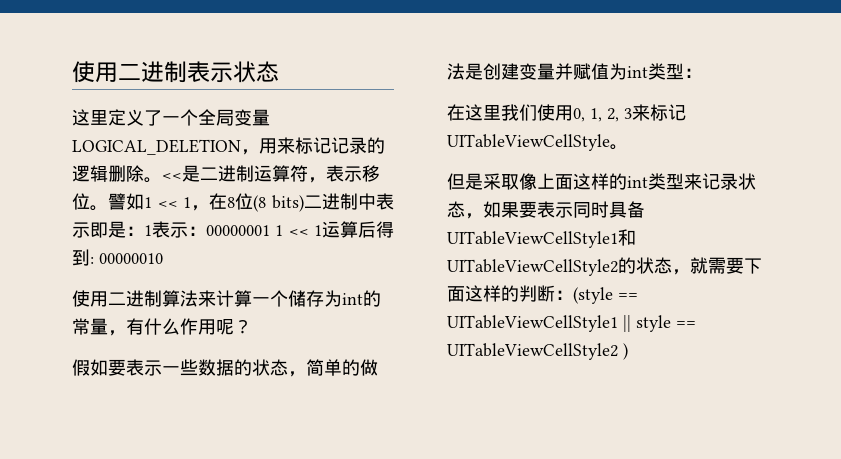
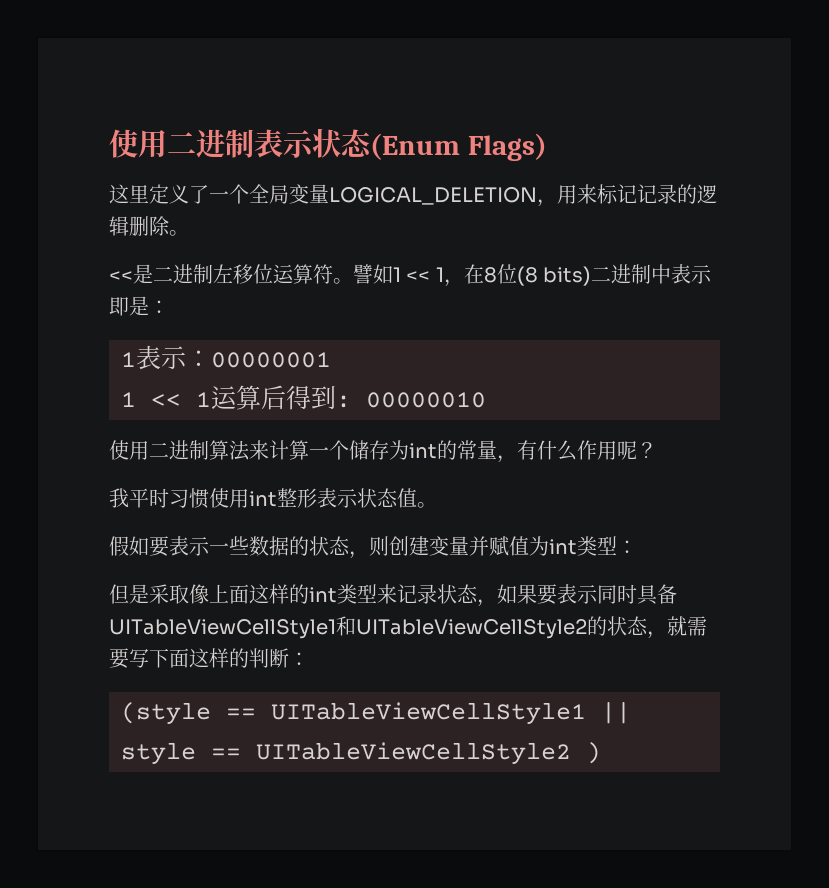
- 使用二进制表示状态
+ 使用二进制表示状态(Enum Flags)
- 这里定义了一个全局变量LOGICAL_DELETION，用来标记记录的逻辑删除。<<是二进制运算符，表示移位。
+ 这里定义了一个全局变量LOGICAL_DELETION，用来标记记录的逻辑删除。
+ <<是二进制左移位运算符。
- 譬如1 << 1，在8位(8 bits)二进制中表示即是：1表示：00000001 1 << 1运算后得到: 00000010
+ 譬如1 << 1，在8位(8 bits)二进制中表示即是：
+ 1表示：00000001
+ 1 << 1运算后得到: 00000010
+ 我平时习惯使用int整形表示状态值。
- 假如要表示一些数据的状态，简单的做法是创建变量并赋值为int类型：
+ 假如要表示一些数据的状态，则创建变量并赋值为int类型：
- 在这里我们使用0, 1, 2, 3来标记UITableViewCellStyle。
- 但是采取像上面这样的int类型来记录状态，如果要表示同时具备UITableViewCellStyle1和UITableViewCellStyle2的状态，就需要下面这样的判断：(style == UITableViewCellStyle1 || style == UITableViewCellStyle2 )
+ 但是采取像上面这样的int类型来记录状态，如果要表示同时具备UITableViewCellStyle1和UITableViewCellStyle2的状态，就需要写下面这样的判断：
+ (style == UITableViewCellStyle1 || style == UITableViewCellStyle2 )

